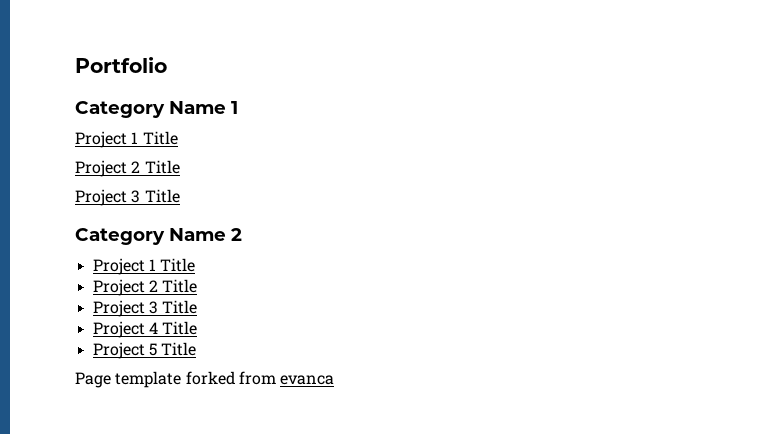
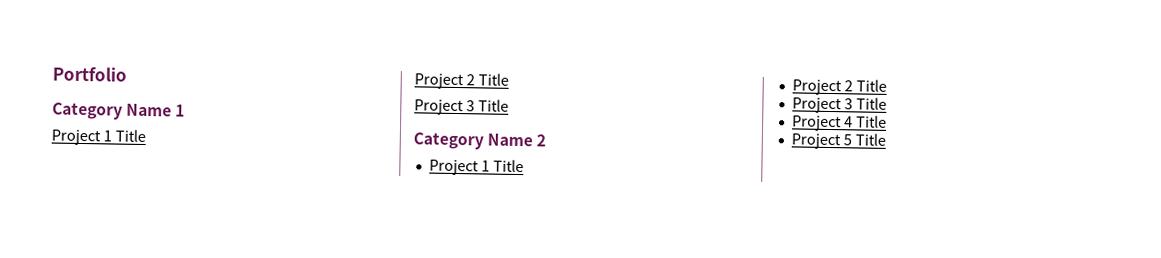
- Page template forked from evanca

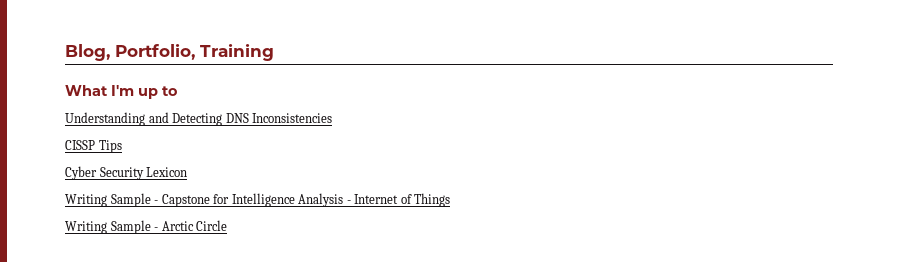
- Portfolio
- Category Name 1
- Project 1 Title
- Project 2 Title
- Project 3 Title
- Category Name 2
- Project 1 Title
- Project 2 Title
- Project 3 Title
- Project 4 Title
- Project 5 Title
+ Blog, Portfolio, Training
+ What I'm up to
+ Understanding and Detecting DNS Inconsistencies
+ CISSP Tips
+ Cyber Security Lexicon
+ Writing Sample - Capstone for Intelligence Analysis - Internet of Things
+ Writing Sample - Arctic Circle

